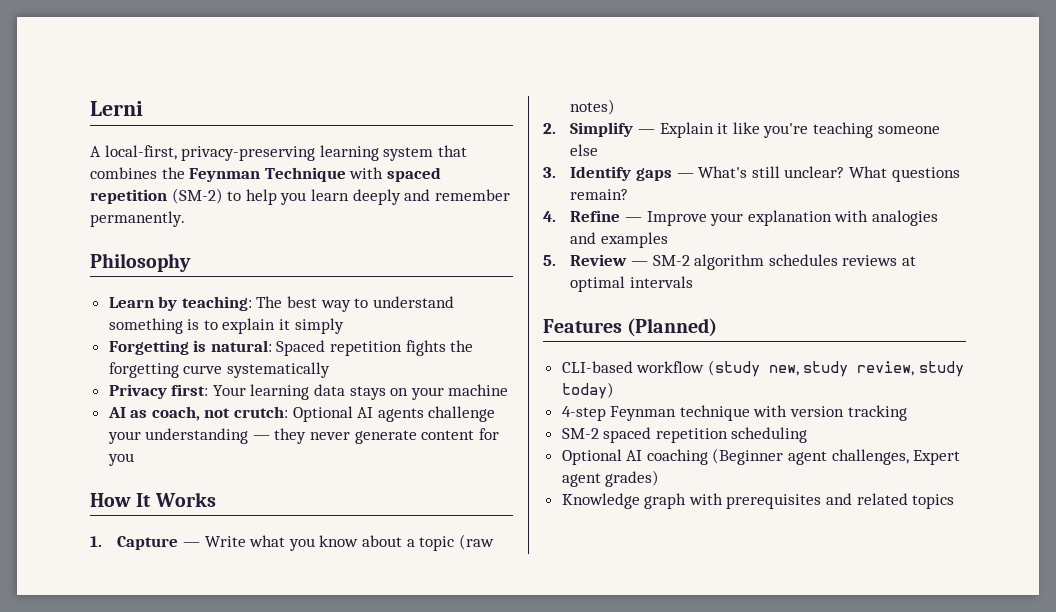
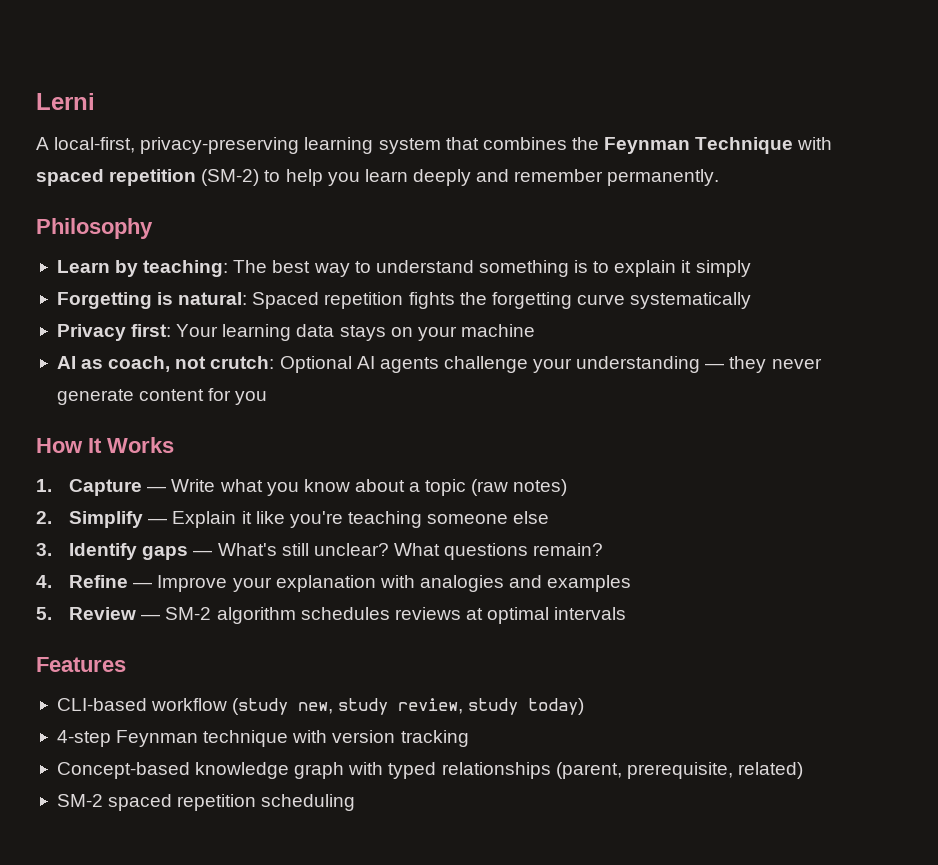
- Features (Planned)
+ Features
+ Concept-based knowledge graph with typed relationships (parent, prerequisite, related)
  SM-2 spaced repetition scheduling
- Optional AI coaching (Beginner agent challenges, Expert agent grades)
- Knowledge graph with prerequisites and related topics

